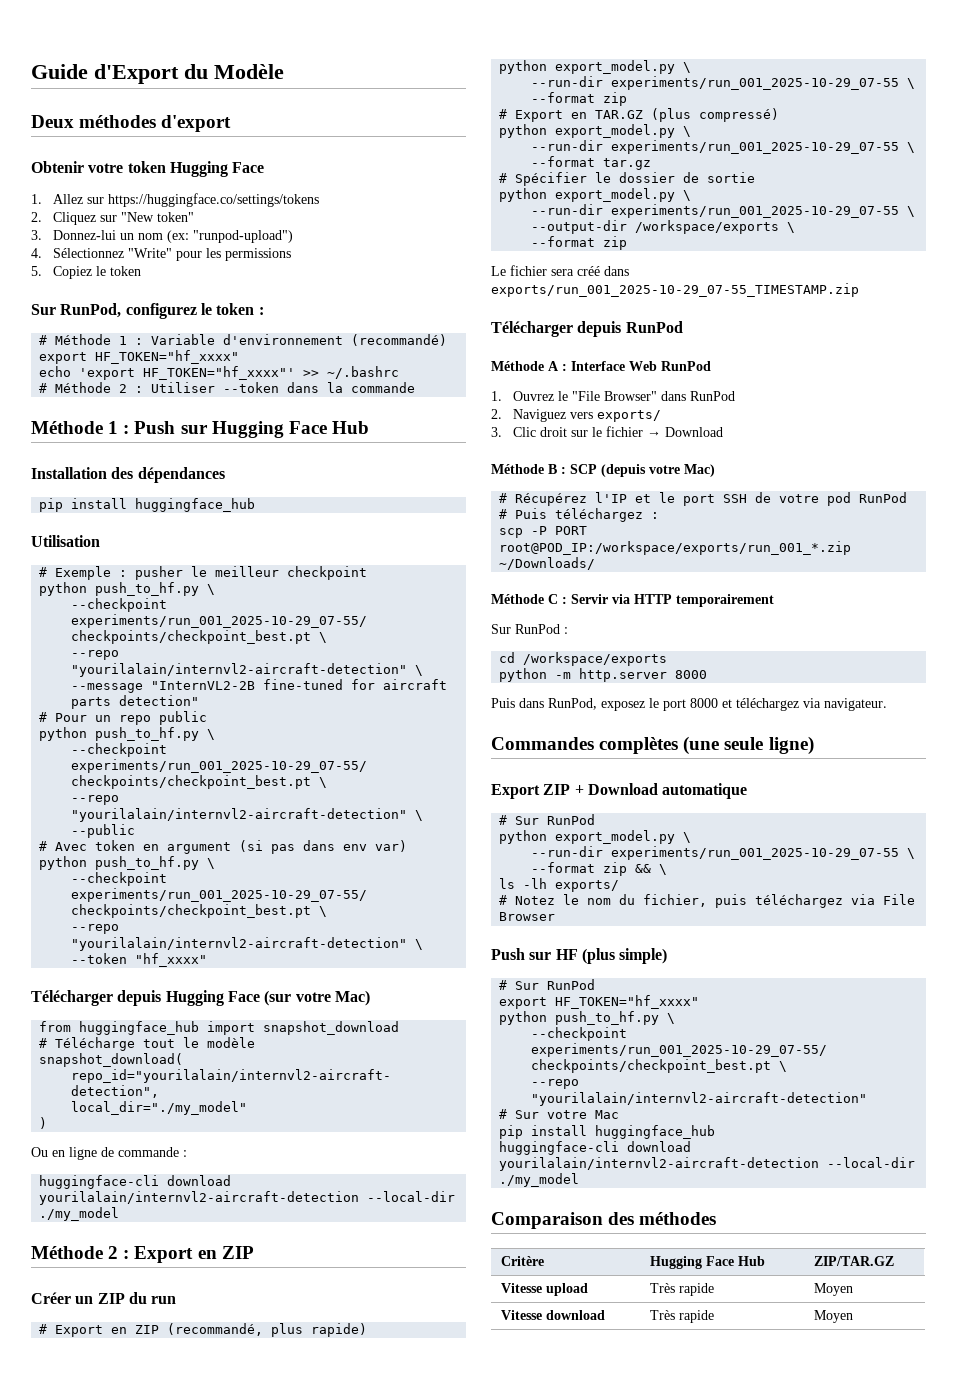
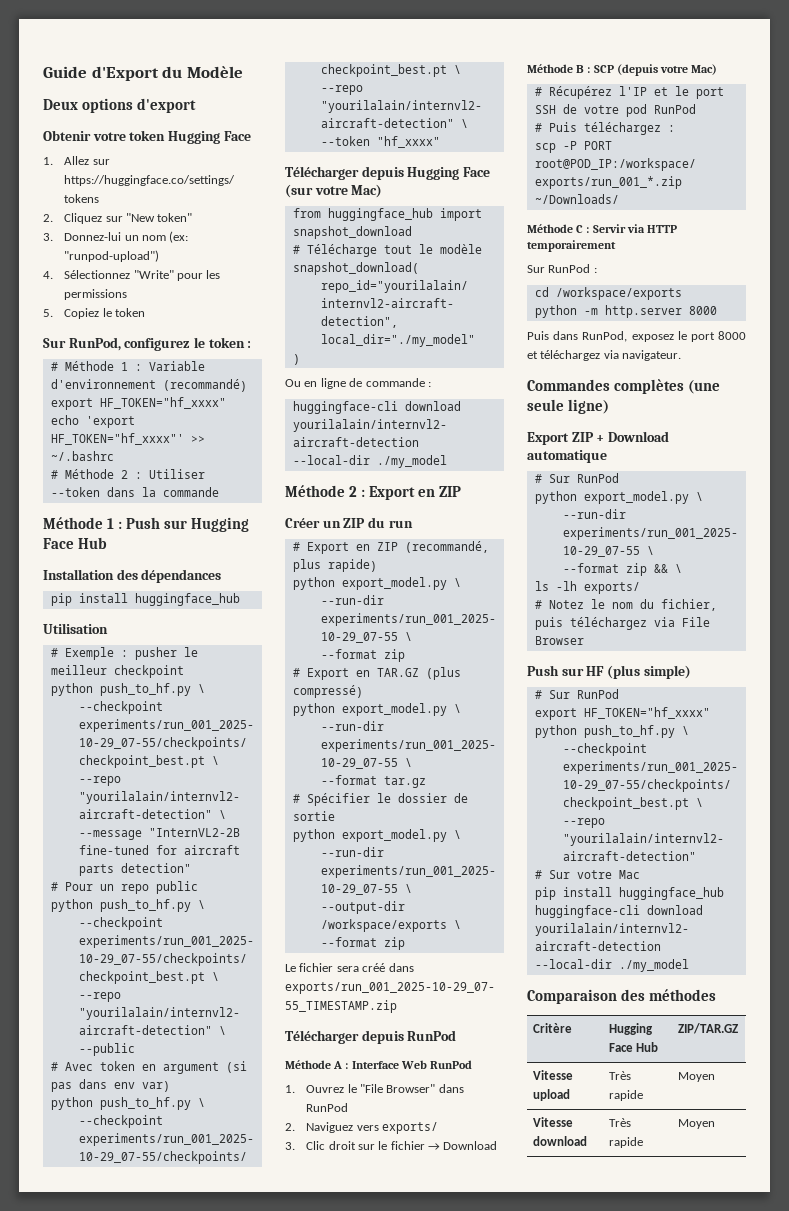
- Deux méthodes d'export
+ Deux options d'export

